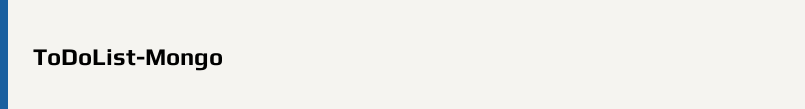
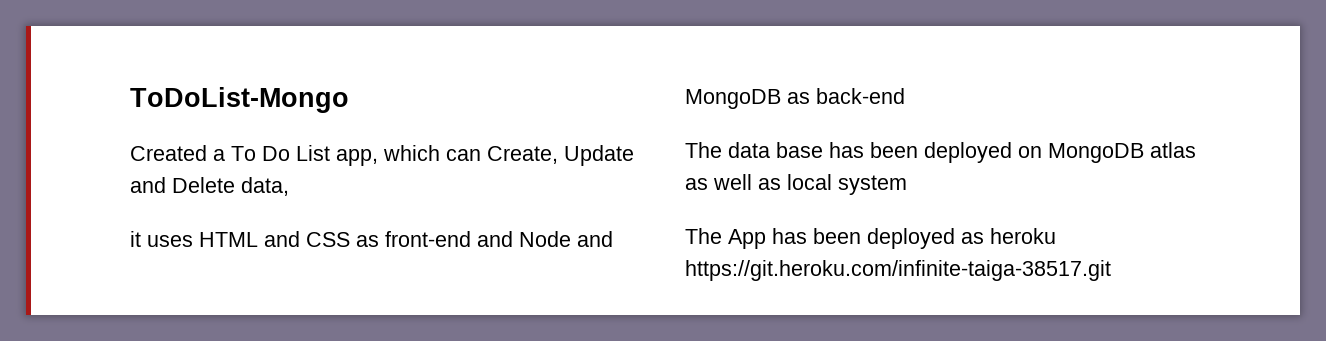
+ Created a To Do List app, which can Create, Update and Delete data,
+ it uses HTML and CSS as front-end and Node and MongoDB as back-end
+ The data base has been deployed on MongoDB atlas as well as local system
+ The App has been deployed as heroku https://git.heroku.com/infinite-taiga-38517.git

